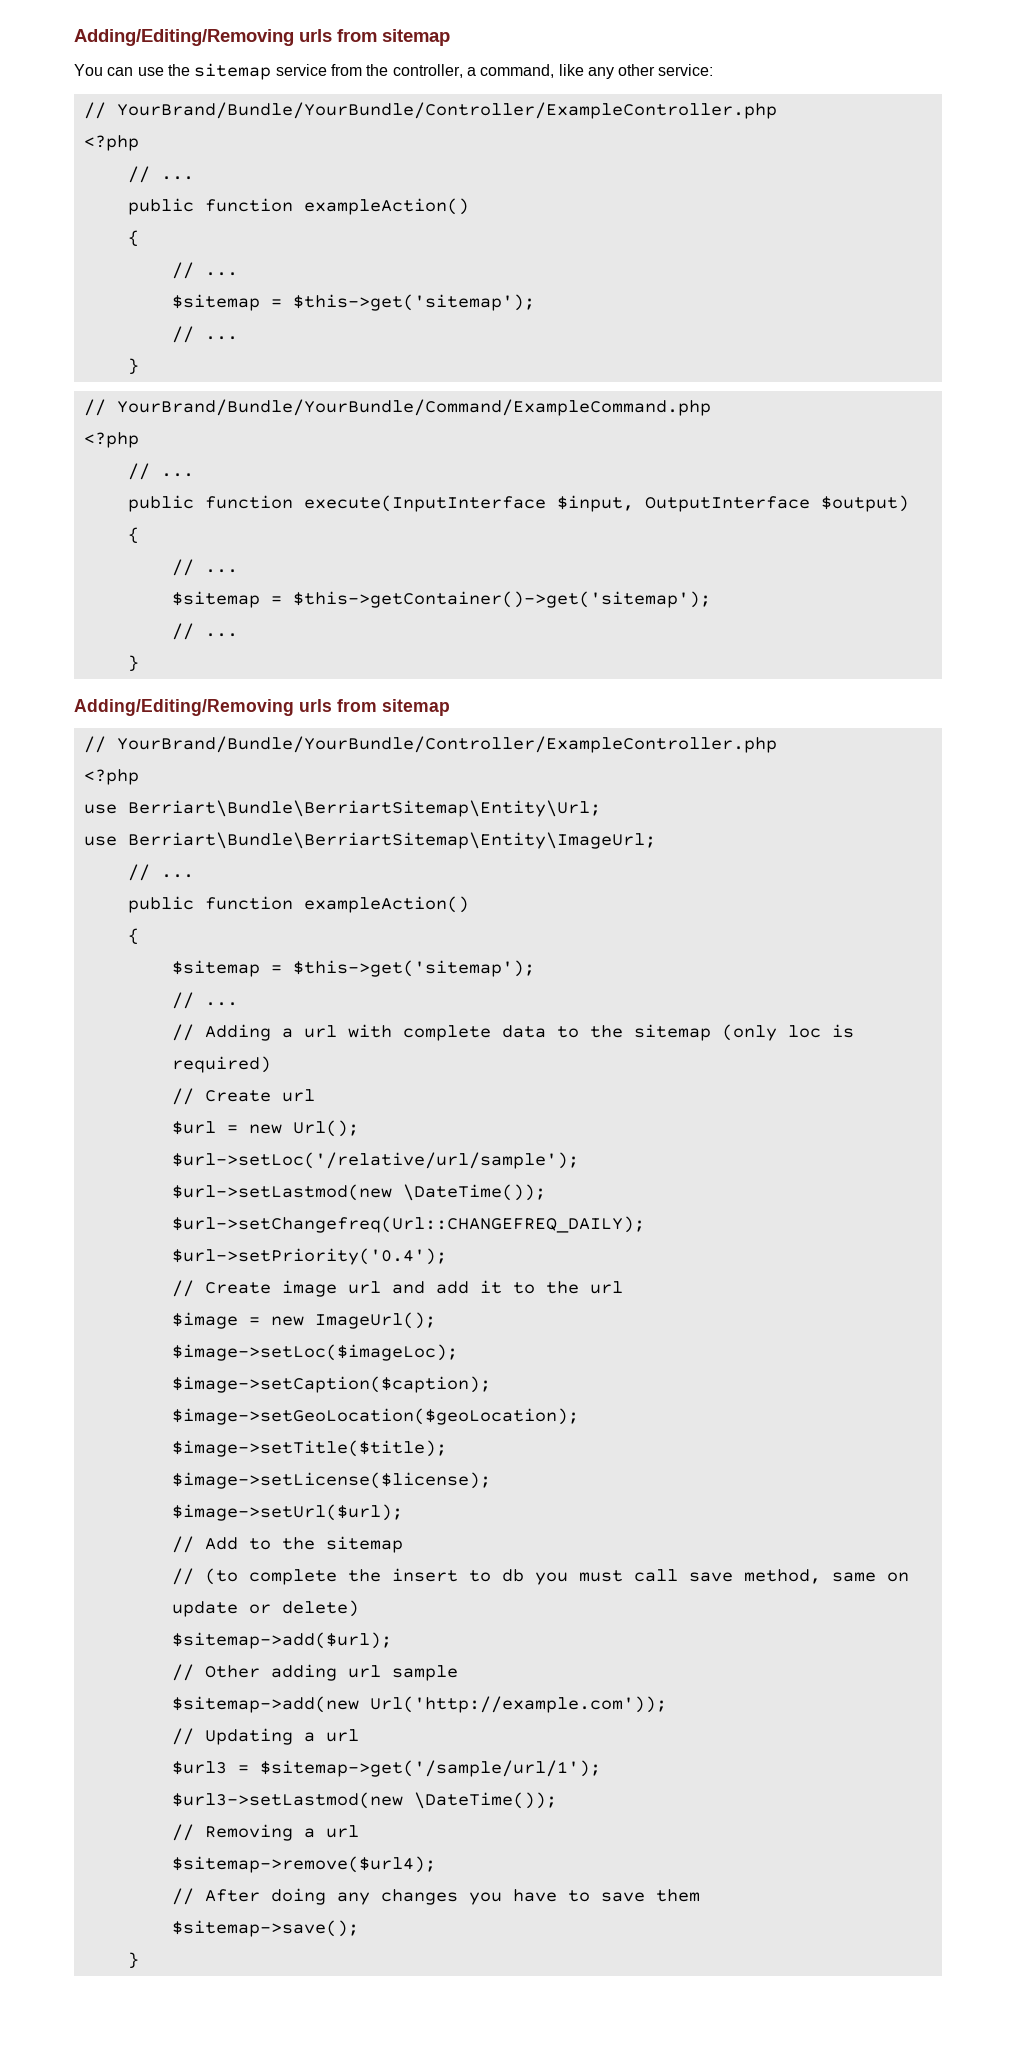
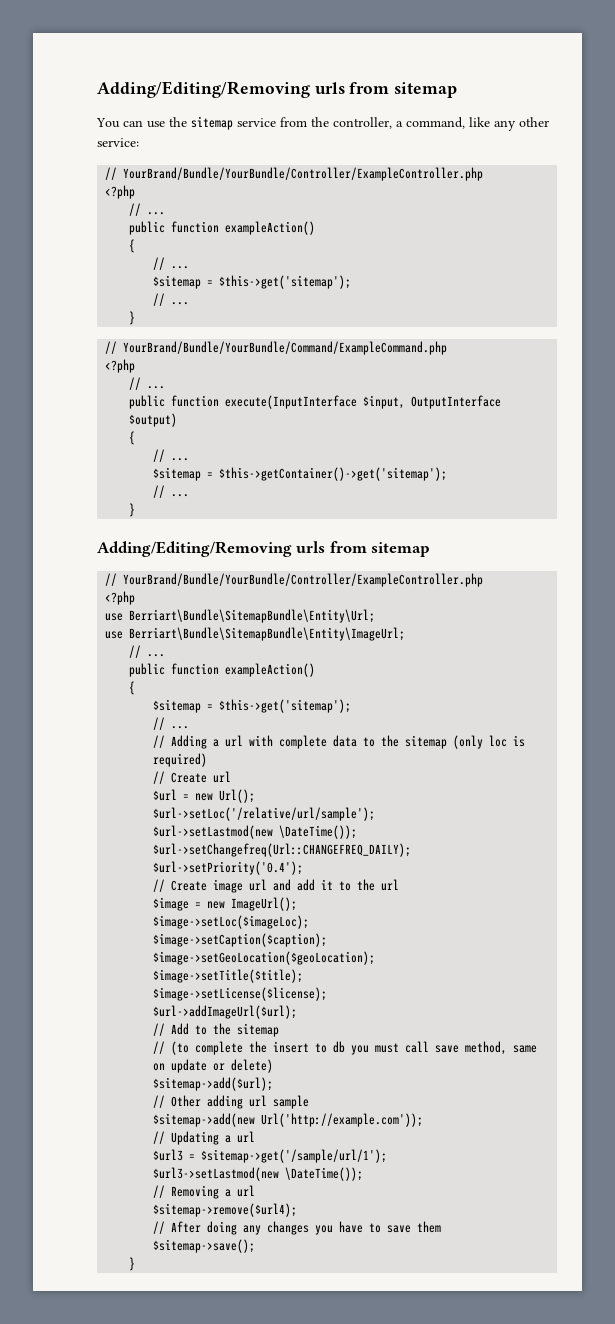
- use Berriart\Bundle\BerriartSitemap\Entity\Url;
- use Berriart\Bundle\BerriartSitemap\Entity\ImageUrl;
+ use Berriart\Bundle\SitemapBundle\Entity\Url;
+ use Berriart\Bundle\SitemapBundle\Entity\ImageUrl;
- $image->setUrl($url);
+ $url->addImageUrl($url);

